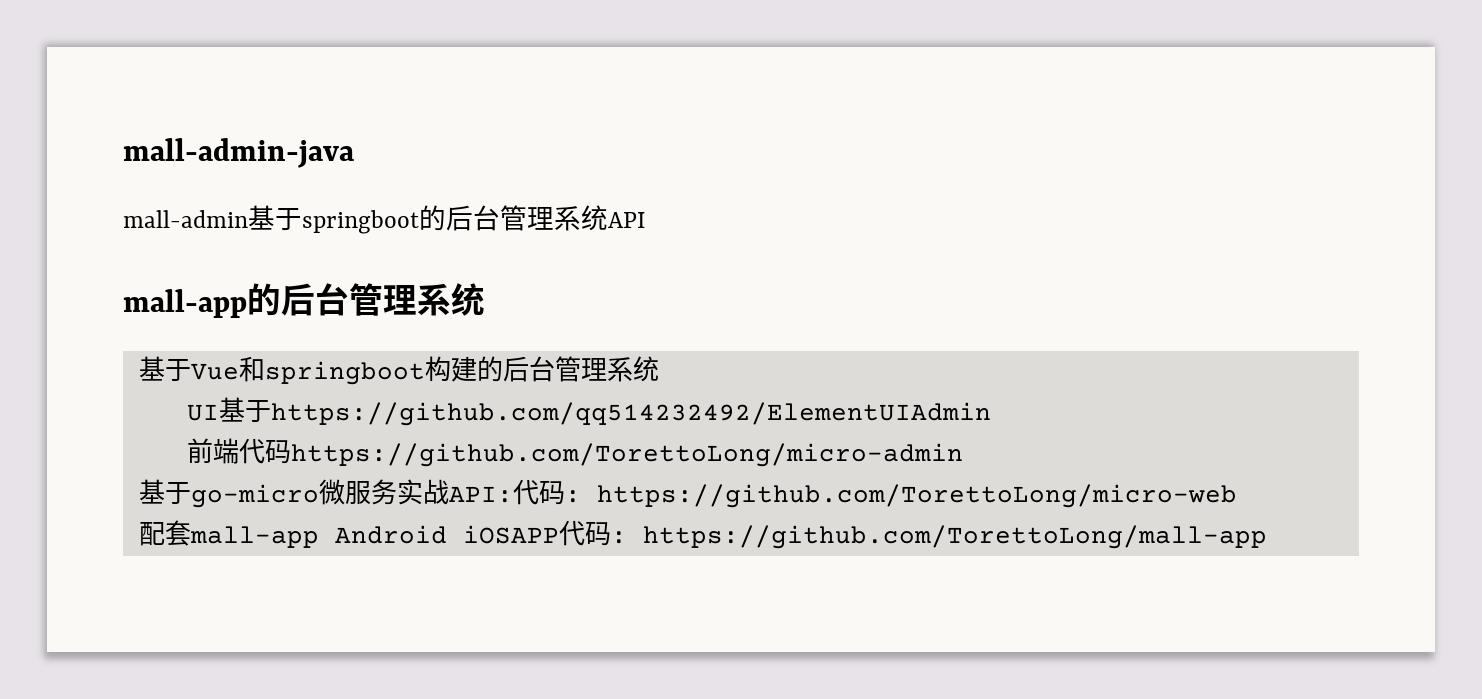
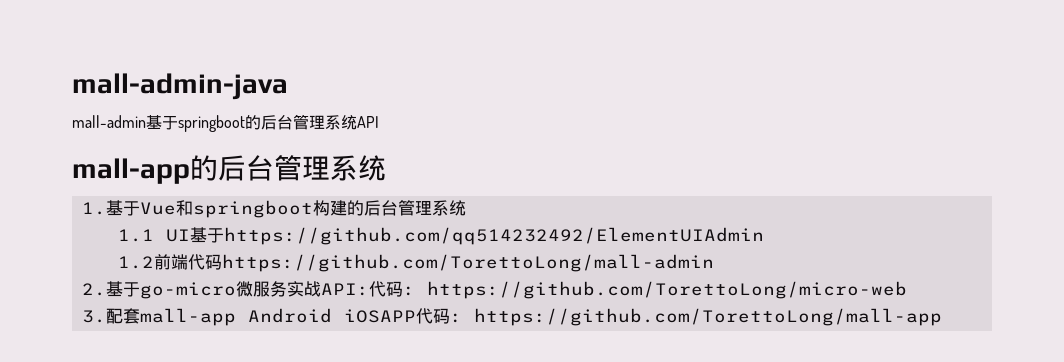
- 基于Vue和springboot构建的后台管理系统
+ 1.基于Vue和springboot构建的后台管理系统
- UI基于https://github.com/qq514232492/ElementUIAdmin
+ 1.1 UI基于https://github.com/qq514232492/ElementUIAdmin
- 前端代码https://github.com/TorettoLong/micro-admin
- 基于go-micro微服务实战API:代码: https://github.com/TorettoLong/micro-web
+ 1.2前端代码https://github.com/TorettoLong/mall-admin
+ 2.基于go-micro微服务实战API:代码: https://github.com/TorettoLong/micro-web
- 配套mall-app Android iOSAPP代码: https://github.com/TorettoLong/mall-app
+ 3.配套mall-app Android iOSAPP代码: https://github.com/TorettoLong/mall-app

